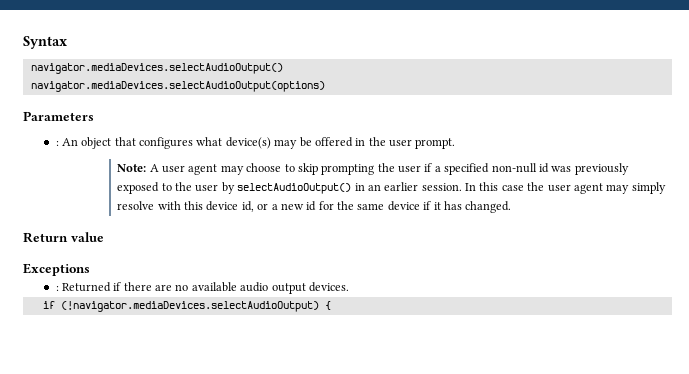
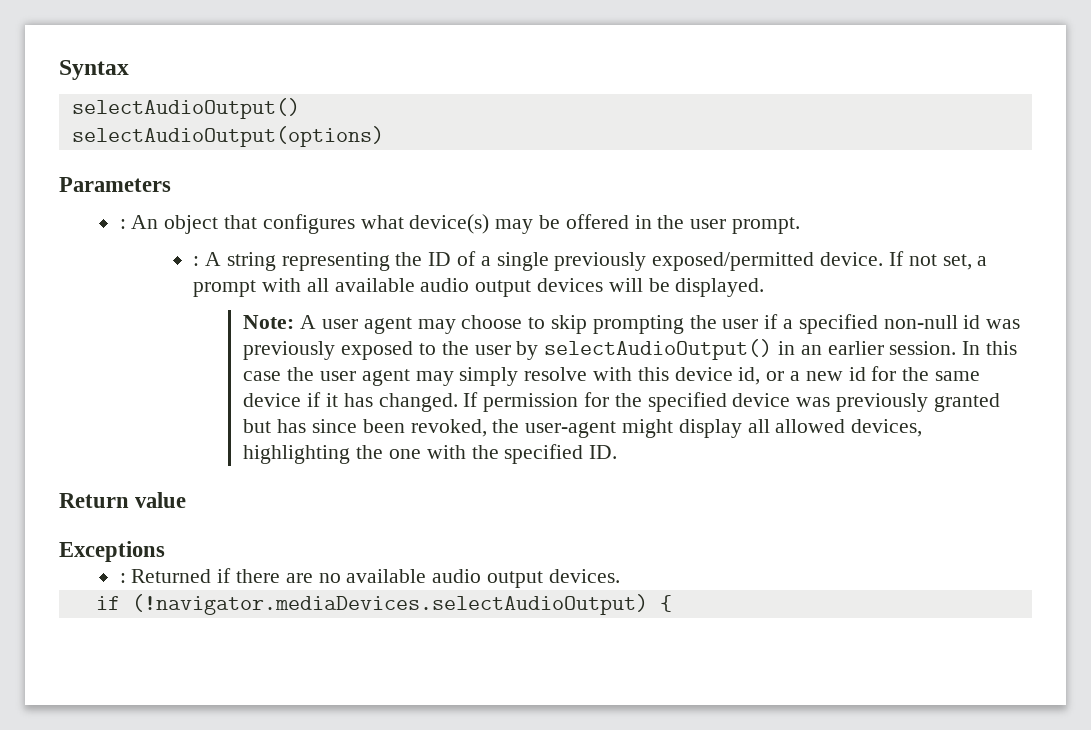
  Syntax
- navigator.mediaDevices.selectAudioOutput()
- navigator.mediaDevices.selectAudioOutput(options)
+ selectAudioOutput()
+ selectAudioOutput(options)
+ : A string representing the ID of a single previously exposed/permitted device. If not set, a prompt with all available audio output devices will be displayed.
+ If permission for the specified device was previously granted but has since been revoked, the user-agent might display all allowed devices, highlighting the one with the specified ID.

